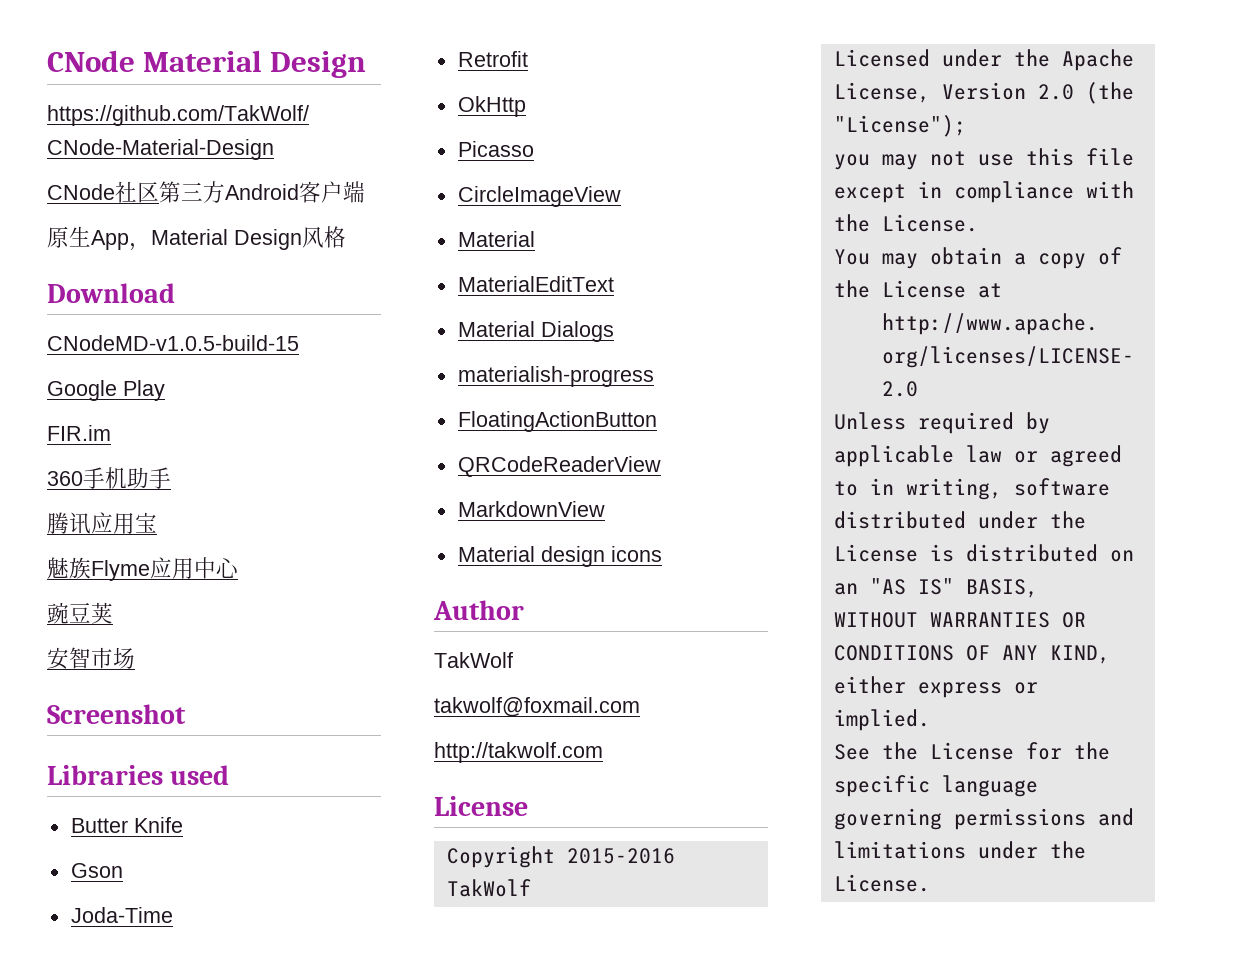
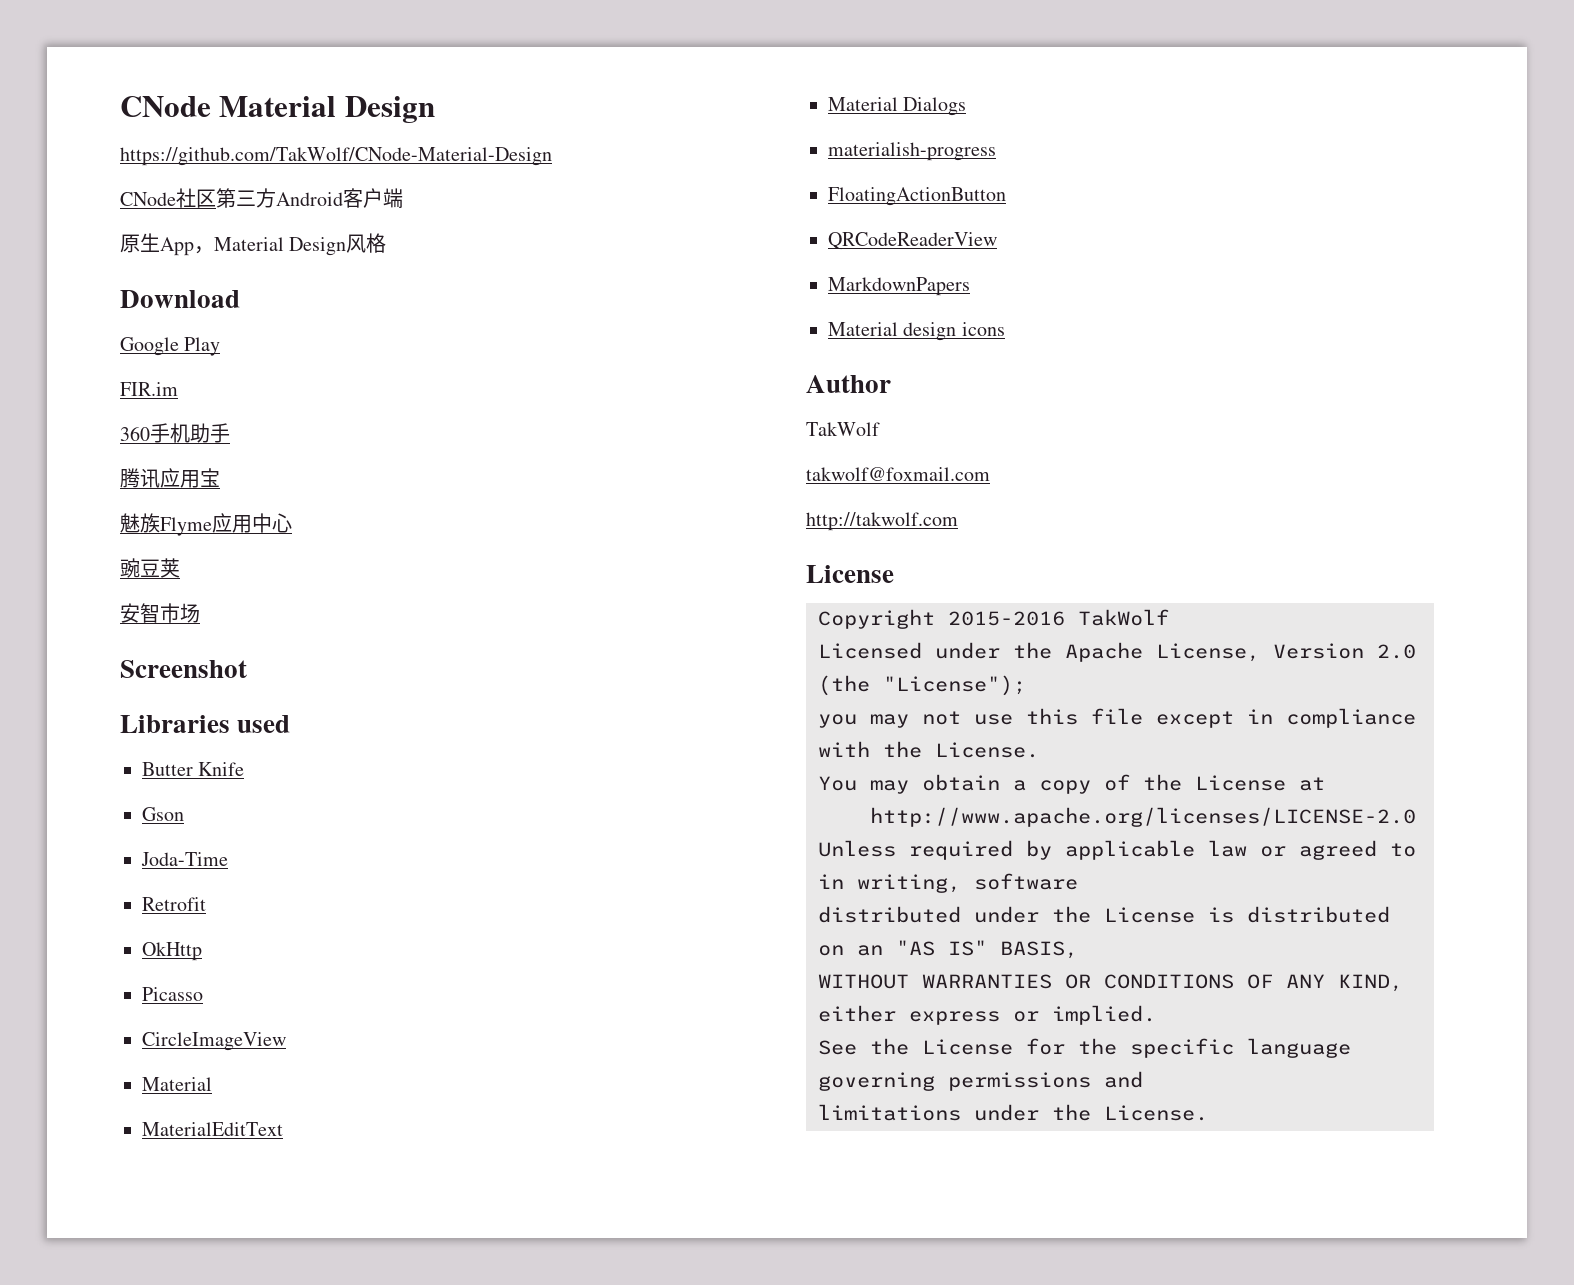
- CNodeMD-v1.0.5-build-15
- MarkdownView
+ MarkdownPapers

